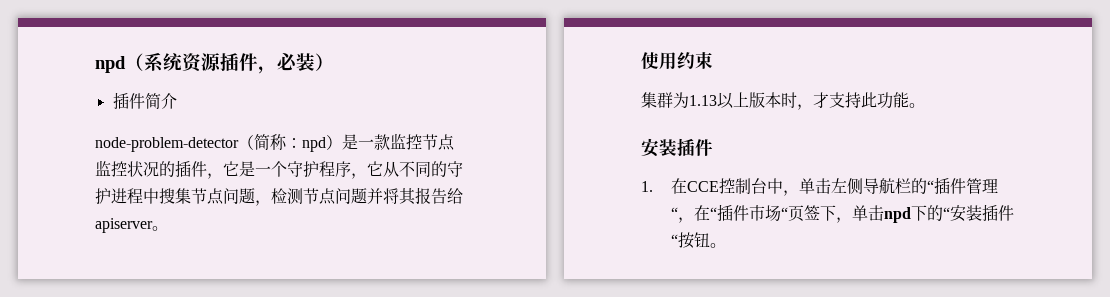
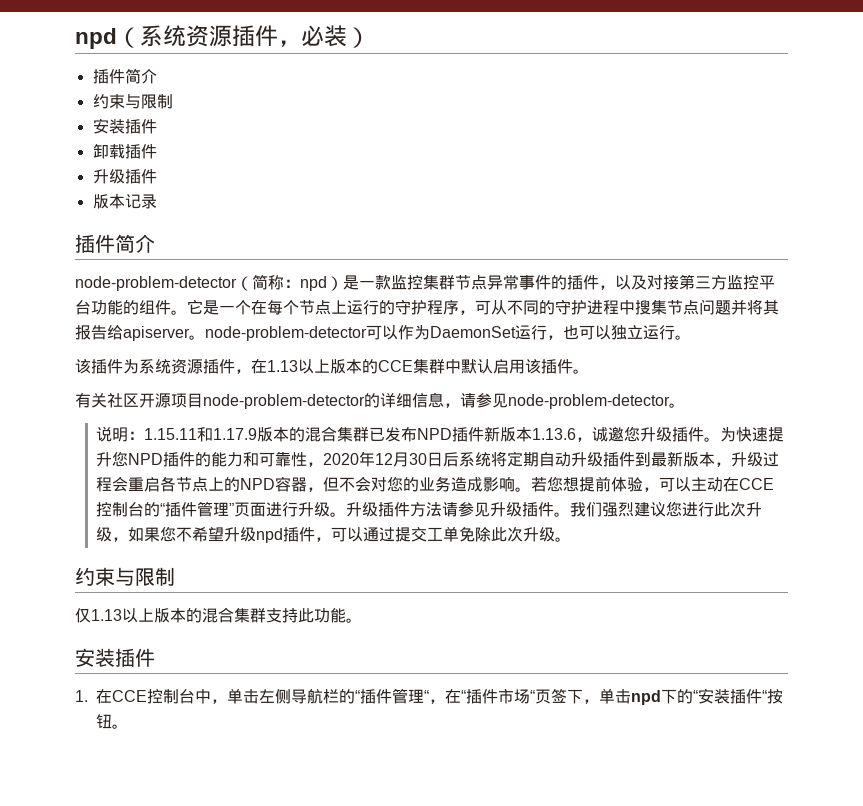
  npd（系统资源插件，必装）
+ 插件简介
+ 约束与限制
+ 安装插件
+ 卸载插件
+ 升级插件
+ 版本记录
- node-problem-detector（简称：npd）是一款监控节点监控状况的插件，它是一个守护程序，它从不同的守护进程中搜集节点问题，检测节点问题并将其报告给apiserver。
- 使用约束
- 集群为1.13以上版本时，才支持此功能。
+ node-problem-detector（简称：npd）是一款监控集群节点异常事件的插件，以及对接第三方监控平台功能的组件。它是一个在每个节点上运行的守护程序，可从不同的守护进程中搜集节点问题并将其报告给apiserver。node-problem-detector可以作为DaemonSet运行，也可以独立运行。
+ 该插件为系统资源插件，在1.13以上版本的CCE集群中默认启用该插件。
+ 有关社区开源项目node-problem-detector的详细信息，请参见node-problem-detector。
+ 说明：1.15.11和1.17.9版本的混合集群已发布NPD插件新版本1.13.6，诚邀您升级插件。为快速提升您NPD插件的能力和可靠性，2020年12月30日后系统将定期自动升级插件到最新版本，升级过程会重启各节点上的NPD容器，但不会对您的业务造成影响。若您想提前体验，可以主动在CCE控制台的“插件管理”页面进行升级。升级插件方法请参见升级插件。我们强烈建议您进行此次升级，如果您不希望升级npd插件，可以通过提交工单免除此次升级。
+ 约束与限制
+ 仅1.13以上版本的混合集群支持此功能。

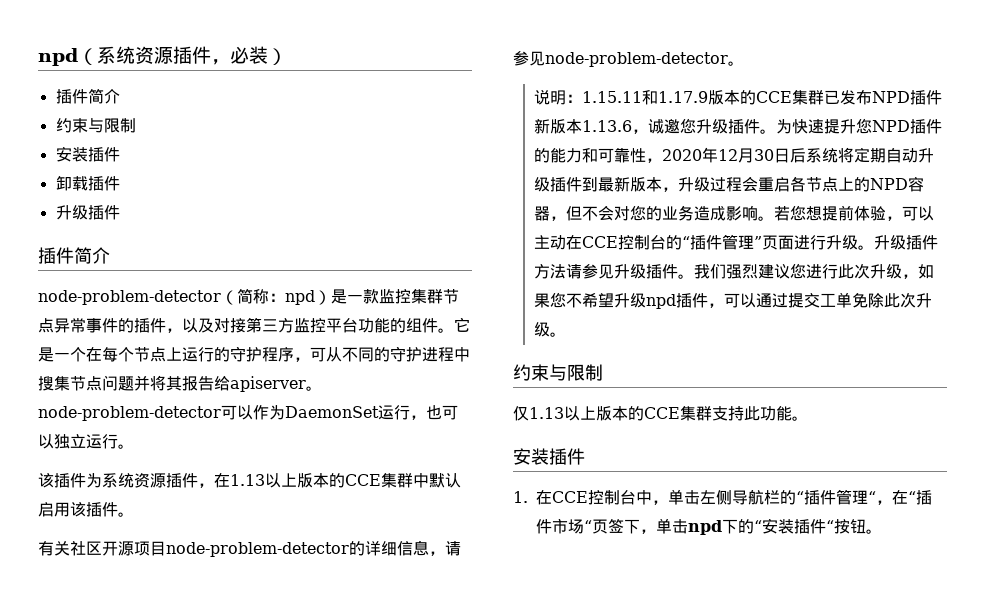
- 版本记录
- 说明：1.15.11和1.17.9版本的混合集群已发布NPD插件新版本1.13.6，诚邀您升级插件。
+ 说明：1.15.11和1.17.9版本的CCE集群已发布NPD插件新版本1.13.6，诚邀您升级插件。
- 仅1.13以上版本的混合集群支持此功能。
+ 仅1.13以上版本的CCE集群支持此功能。

